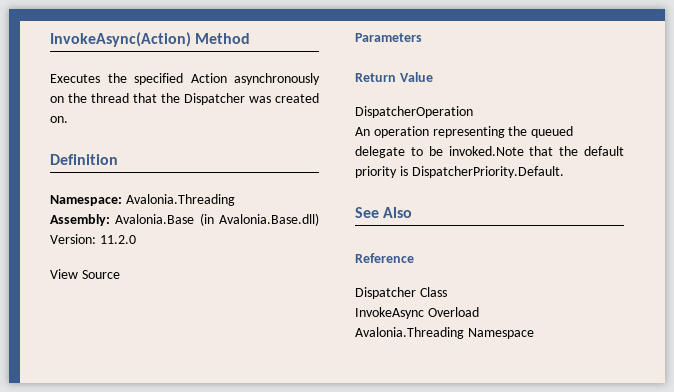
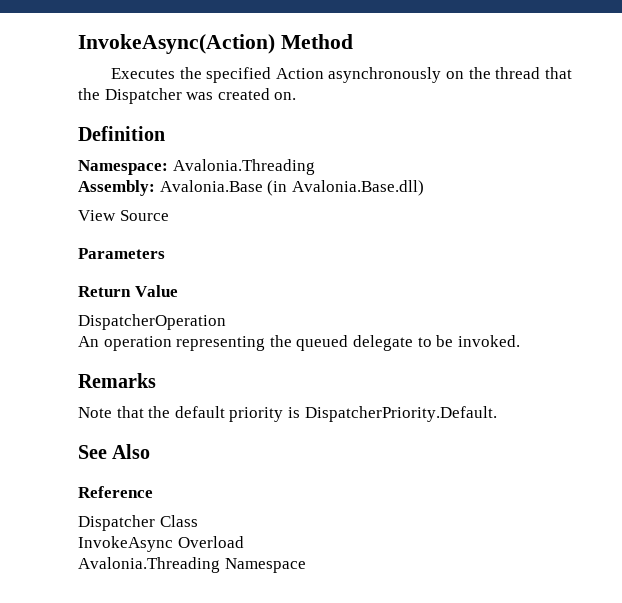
- Assembly: Avalonia.Base (in Avalonia.Base.dll) Version: 11.2.0
+ Assembly: Avalonia.Base (in Avalonia.Base.dll)
- An operation representing the queued delegate to be invoked.Note that the default priority is DispatcherPriority.Default.
+ An operation representing the queued delegate to be invoked.
+ Remarks
+ Note that the default priority is DispatcherPriority.Default.

